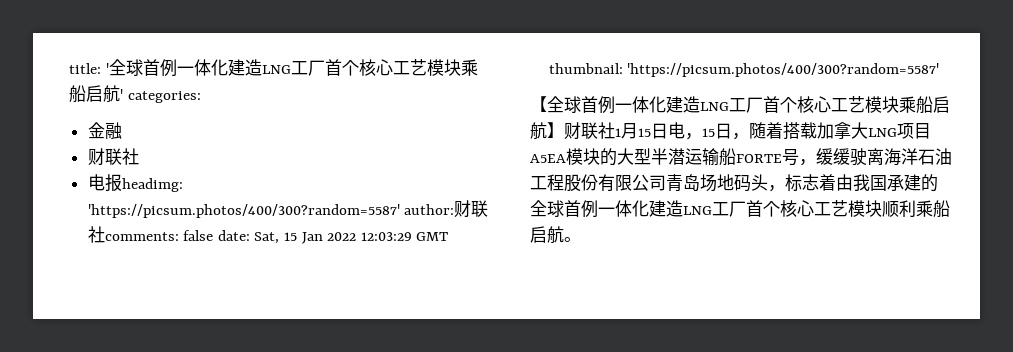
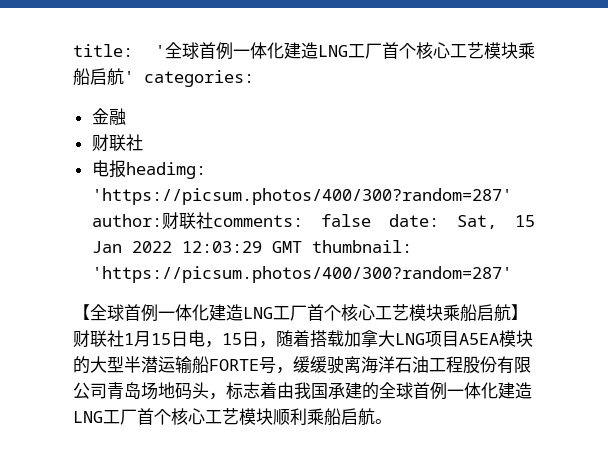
- 电报headimg: 'https://picsum.photos/400/300?random=5587' author:财联社comments: false date: Sat, 15 Jan 2022 12:03:29 GMT thumbnail: 'https://picsum.photos/400/300?random=5587'
+ 电报headimg: 'https://picsum.photos/400/300?random=287' author:财联社comments: false date: Sat, 15 Jan 2022 12:03:29 GMT thumbnail: 'https://picsum.photos/400/300?random=287'

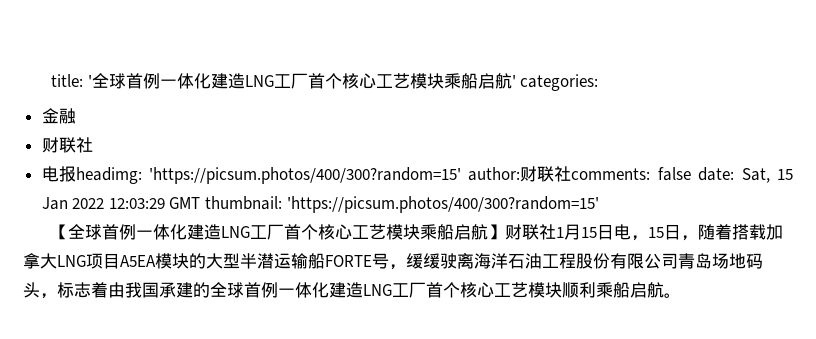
- 电报headimg: 'https://picsum.photos/400/300?random=287' author:财联社comments: false date: Sat, 15 Jan 2022 12:03:29 GMT thumbnail: 'https://picsum.photos/400/300?random=287'
+ 电报headimg: 'https://picsum.photos/400/300?random=15' author:财联社comments: false date: Sat, 15 Jan 2022 12:03:29 GMT thumbnail: 'https://picsum.photos/400/300?random=15'

